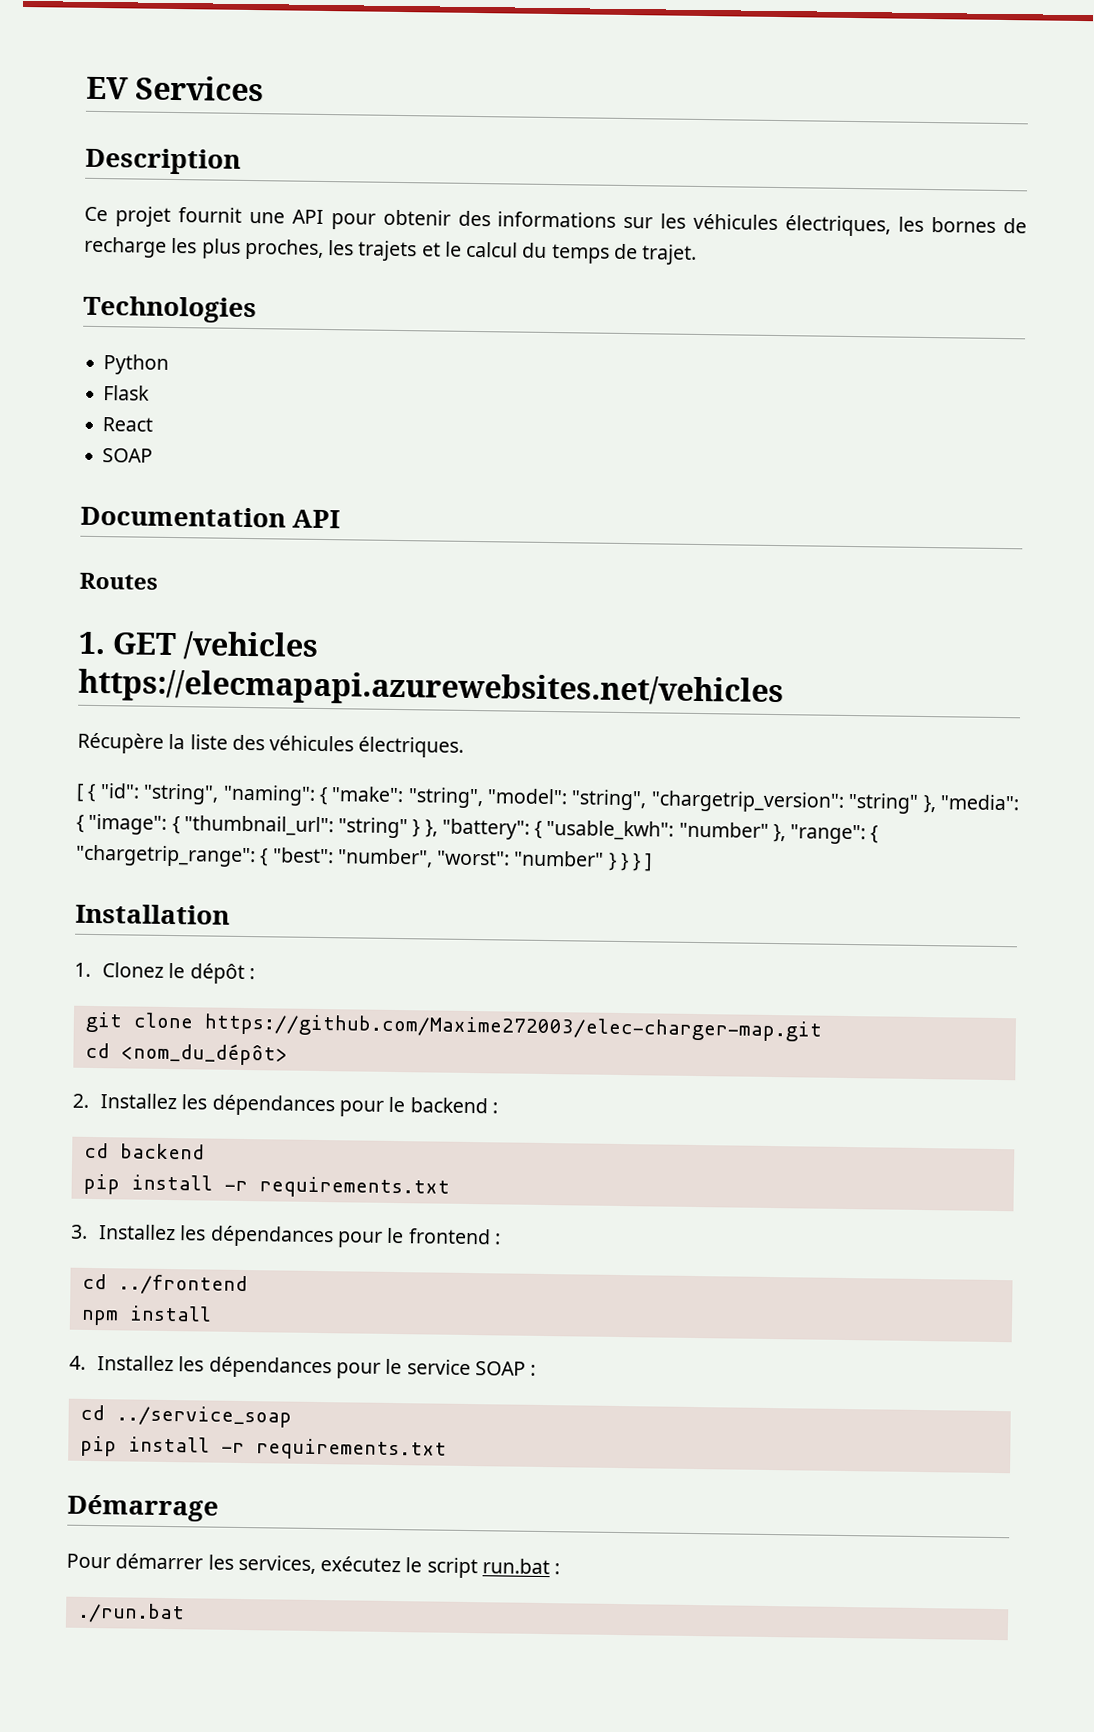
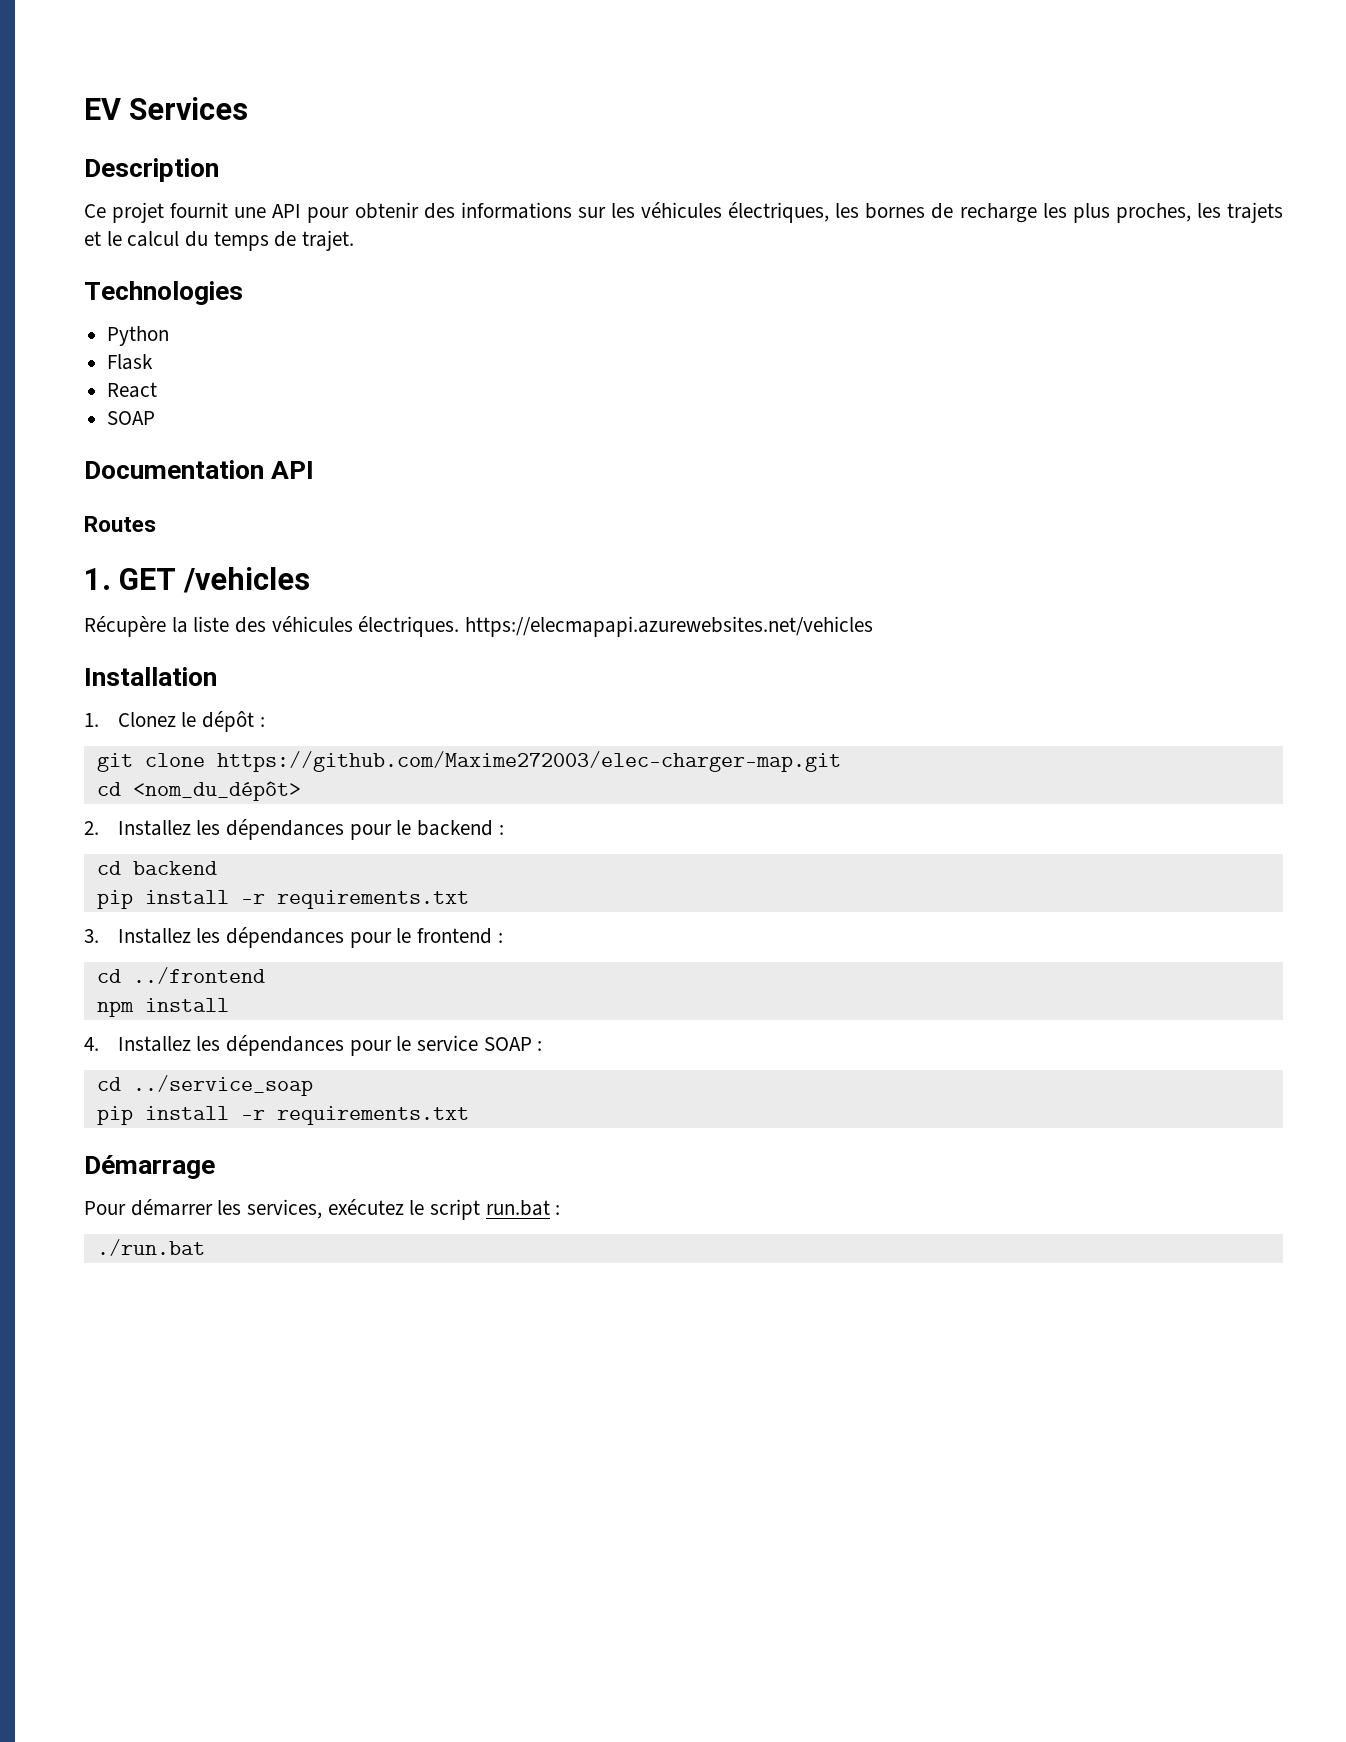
- 1. GET /vehicles https://elecmapapi.azurewebsites.net/vehicles
+ 1. GET /vehicles
- Récupère la liste des véhicules électriques.
- [ { "id": "string", "naming": { "make": "string", "model": "string", "chargetrip_version": "string" }, "media": { "image": { "thumbnail_url": "string" } }, "battery": { "usable_kwh": "number" }, "range": { "chargetrip_range": { "best": "number", "worst": "number" } } } ]
+ Récupère la liste des véhicules électriques. https://elecmapapi.azurewebsites.net/vehicles

